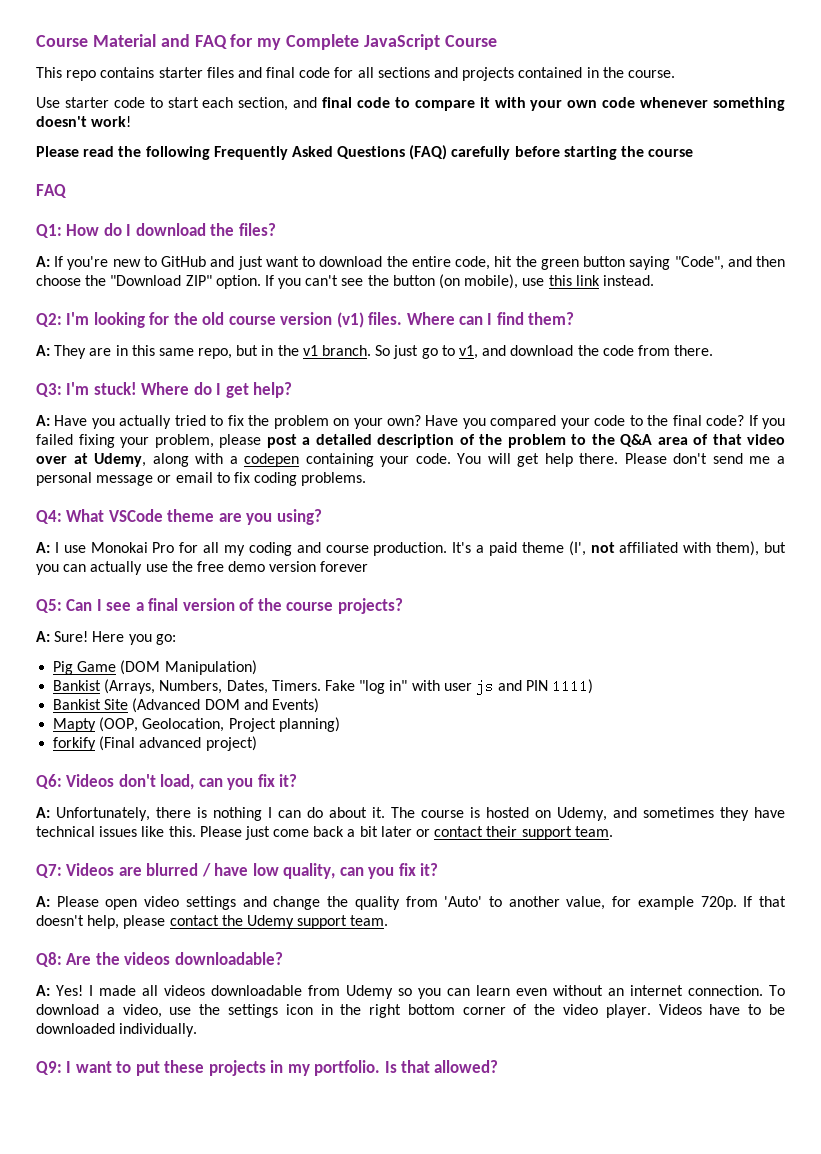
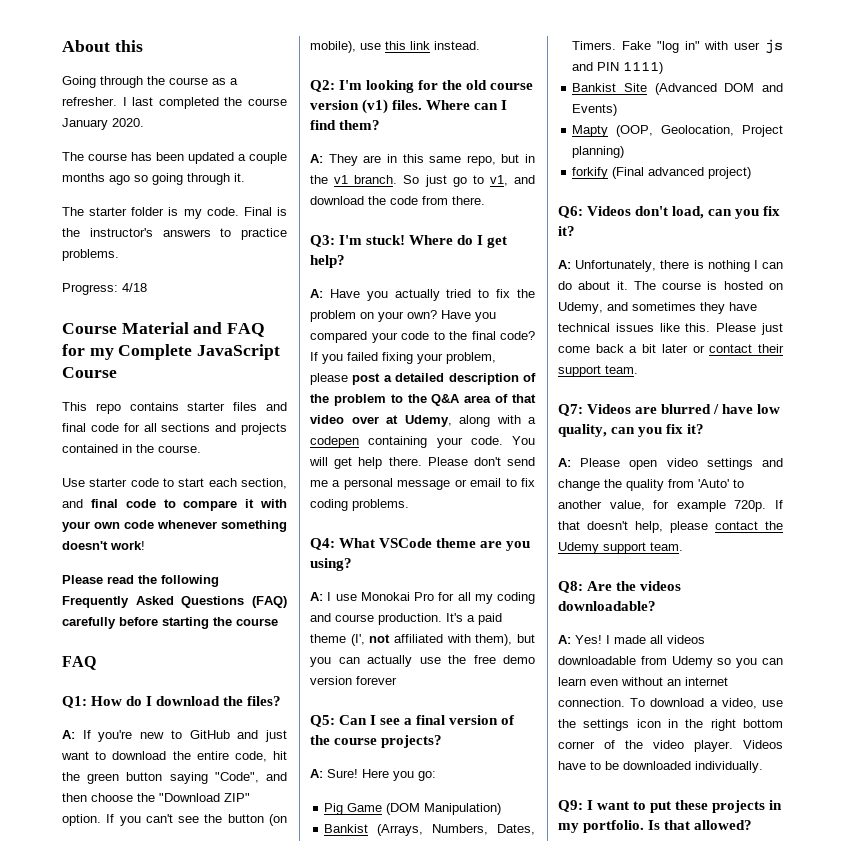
+ About this
+ Going through the course as a refresher. I last completed the course January 2020.
+ The course has been updated a couple months ago so going through it.
+ The starter folder is my code. Final is the instructor's answers to practice problems.
+ Progress: 4/18

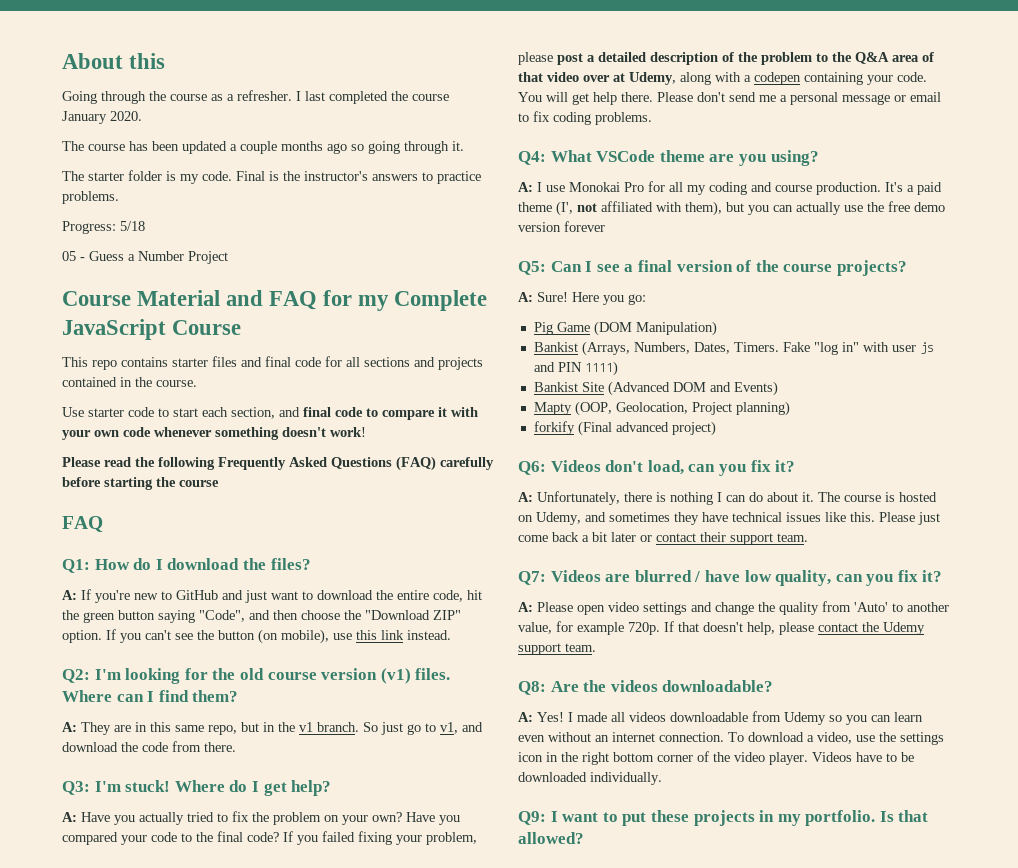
- Progress: 4/18
+ Progress: 5/18
+ 05 - Guess a Number Project

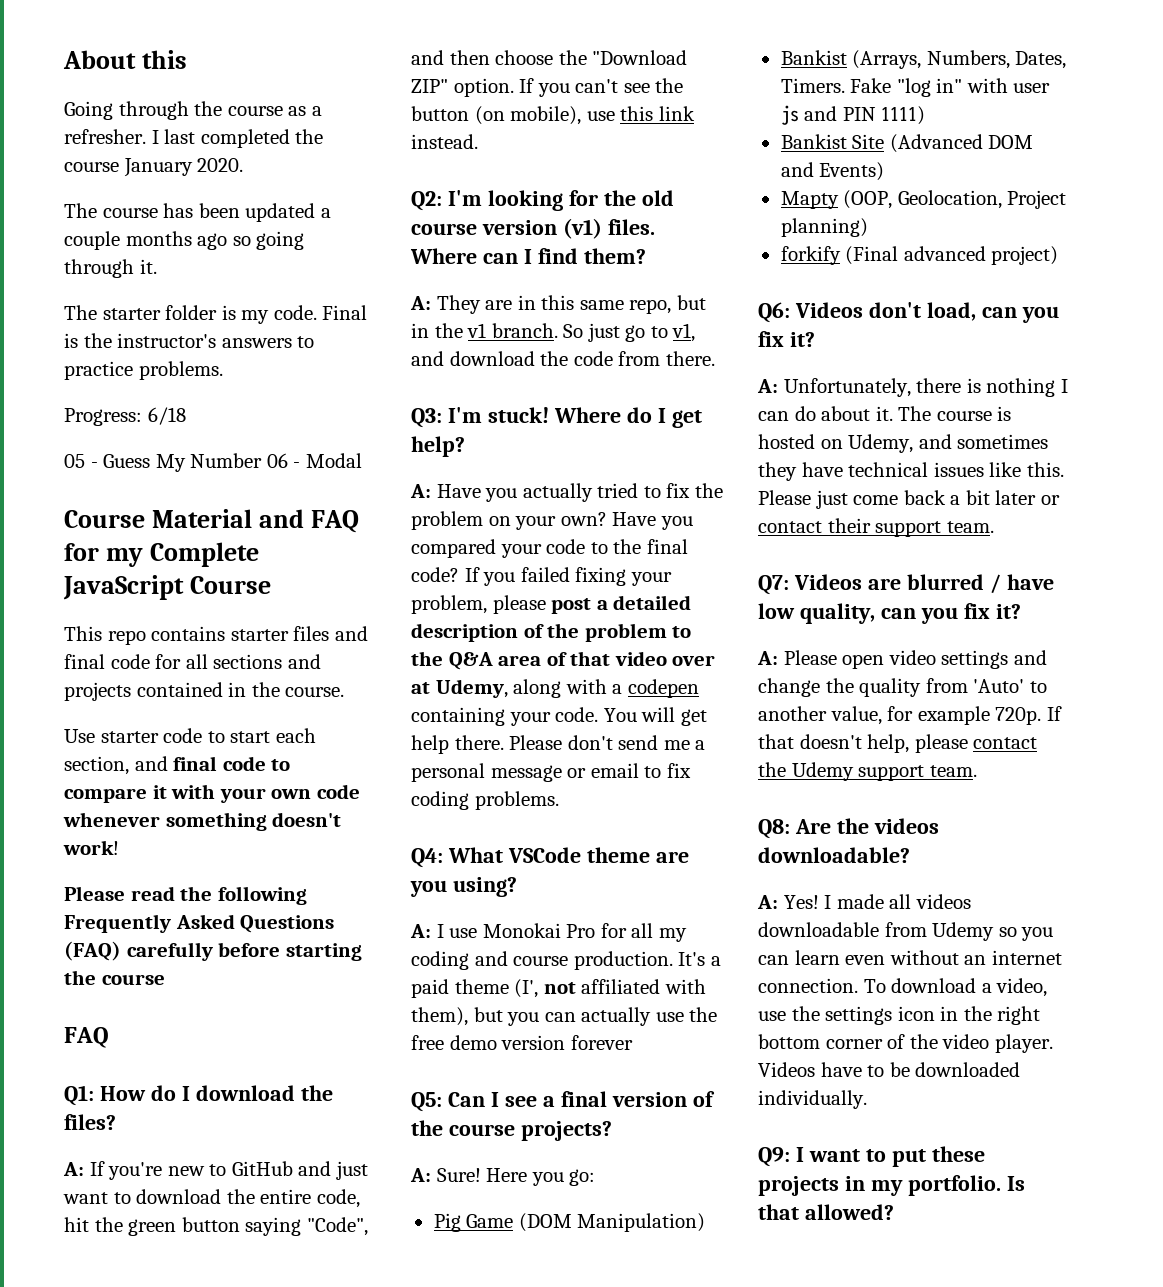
- Progress: 5/18
+ Progress: 6/18
- 05 - Guess a Number Project
+ 05 - Guess My Number 06 - Modal

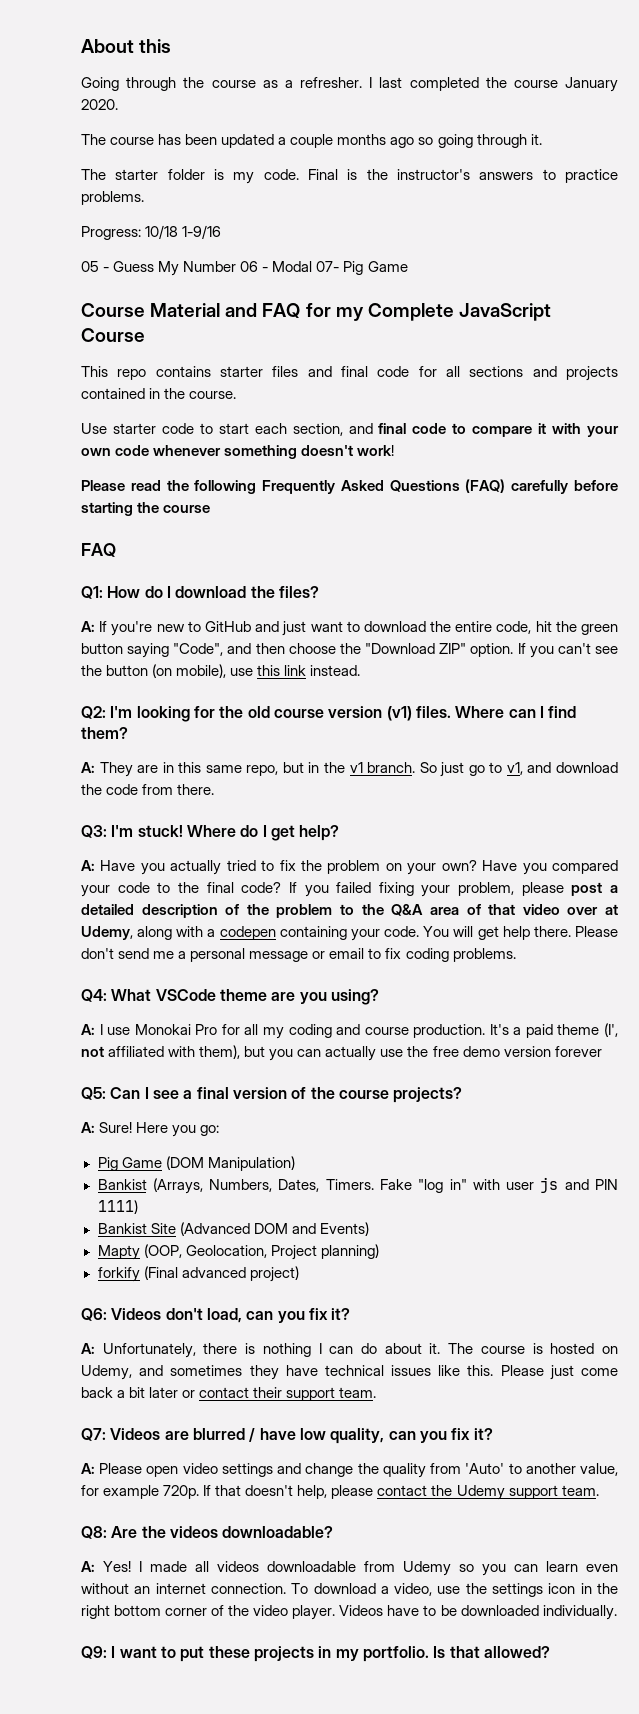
- Progress: 6/18
+ Progress: 10/18 1-9/16
- 05 - Guess My Number 06 - Modal
+ 05 - Guess My Number 06 - Modal 07- Pig Game

